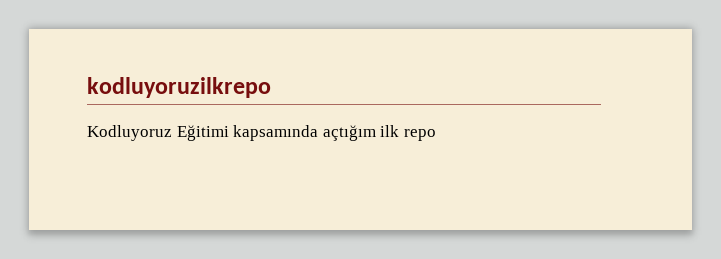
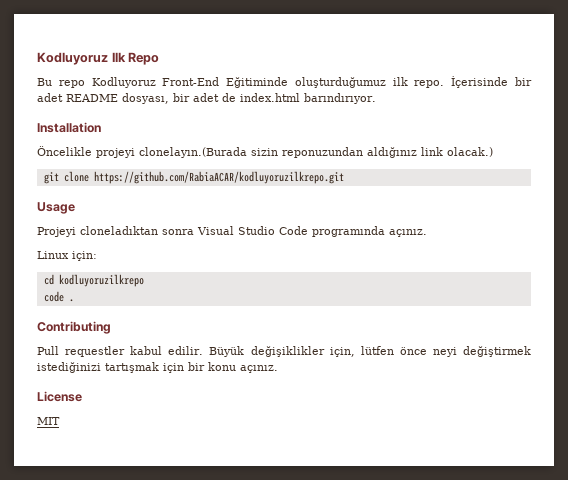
- kodluyoruzilkrepo
- Kodluyoruz Eğitimi kapsamında açtığım ilk repo
+ Kodluyoruz Ilk Repo
+ Bu repo Kodluyoruz Front-End Eğitiminde oluşturduğumuz ilk repo. İçerisinde bir adet README dosyası, bir adet de index.html barındırıyor.
+ Installation
+ Öncelikle projeyi clonelayın.(Burada sizin reponuzundan aldığınız link olacak.)
+ git clone https://github.com/RabiaACAR/kodluyoruzilkrepo.git
+ Usage
+ Projeyi cloneladıktan sonra Visual Studio Code programında açınız.
+ Linux için:
+ cd kodluyoruzilkrepo
+ code .
+ Contributing
+ Pull requestler kabul edilir. Büyük değişiklikler için, lütfen önce neyi değiştirmek istediğinizi tartışmak için bir konu açınız.
+ License
+ MIT

